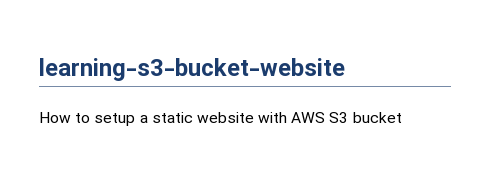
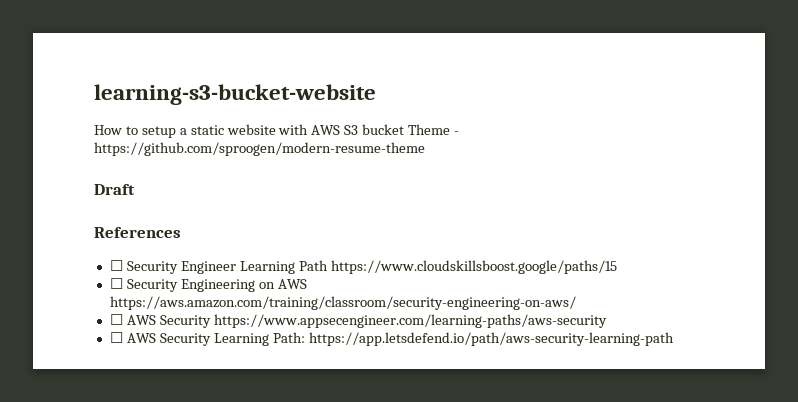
- How to setup a static website with AWS S3 bucket
+ How to setup a static website with AWS S3 bucket Theme - https://github.com/sproogen/modern-resume-theme
+ Draft
+ References
+ ☐ Security Engineer Learning Path https://www.cloudskillsboost.google/paths/15
+ ☐ Security Engineering on AWS https://aws.amazon.com/training/classroom/security-engineering-on-aws/
+ ☐ AWS Security https://www.appsecengineer.com/learning-paths/aws-security
+ ☐ AWS Security Learning Path: https://app.letsdefend.io/path/aws-security-learning-path

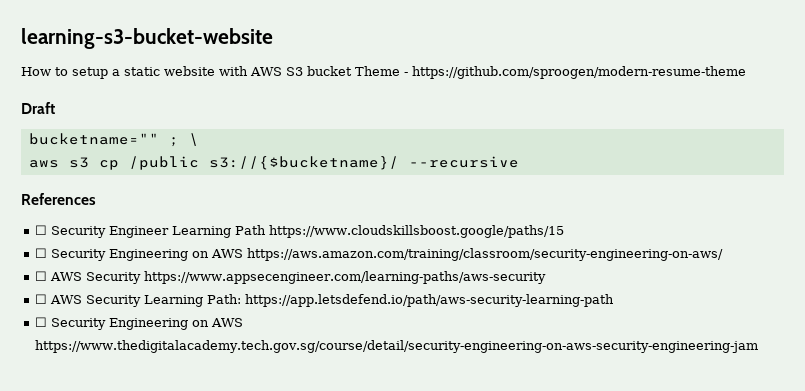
+ bucketname="" ; \
+ aws s3 cp /public s3://{$bucketname}/ --recursive
+ ☐ Security Engineering on AWS https://www.thedigitalacademy.tech.gov.sg/course/detail/security-engineering-on-aws-security-engineering-jam

